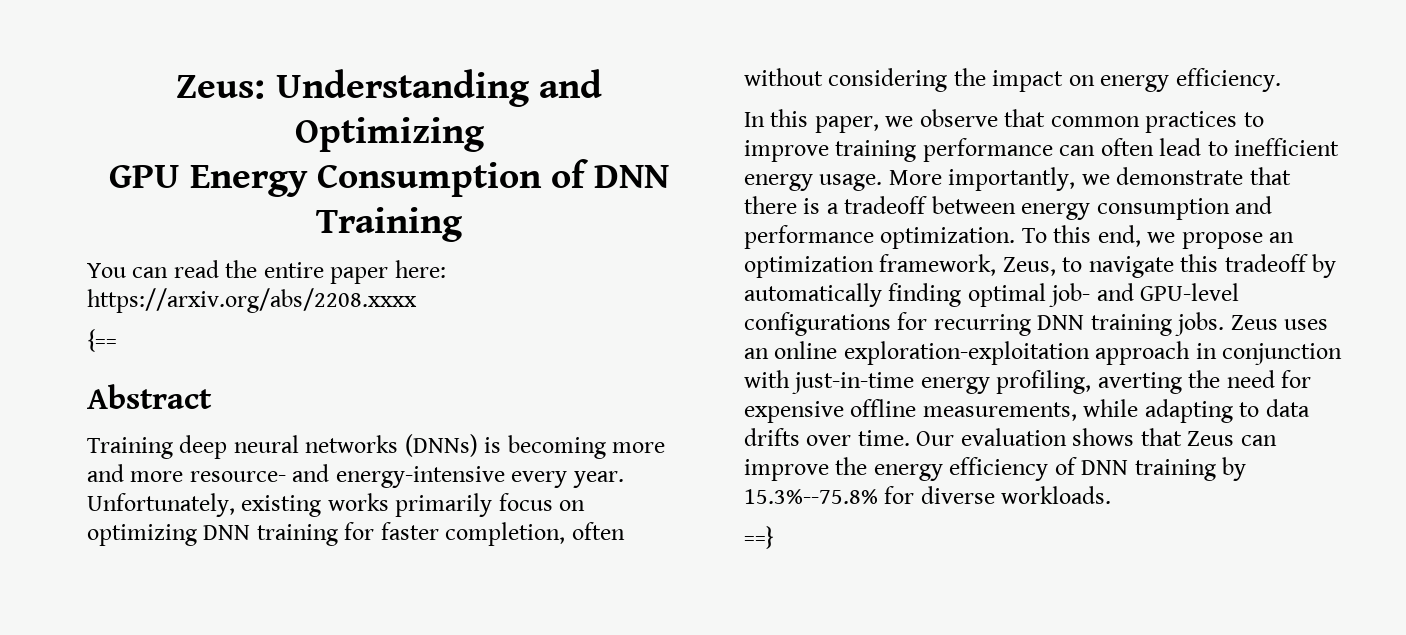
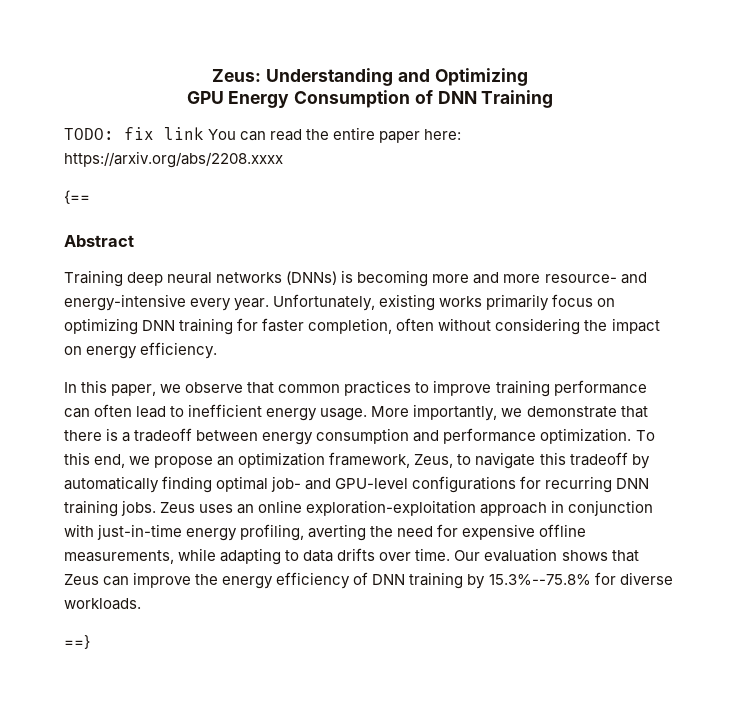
- You can read the entire paper here: https://arxiv.org/abs/2208.xxxx
+ TODO: fix link You can read the entire paper here: https://arxiv.org/abs/2208.xxxx

